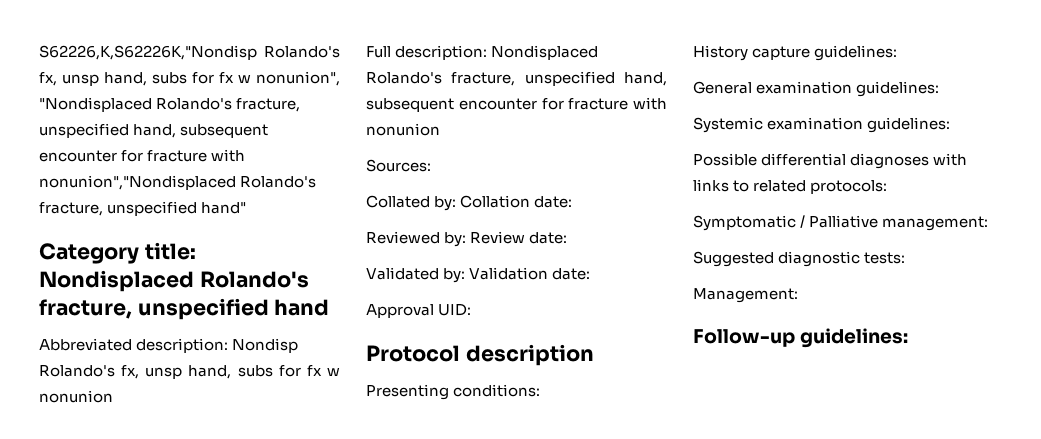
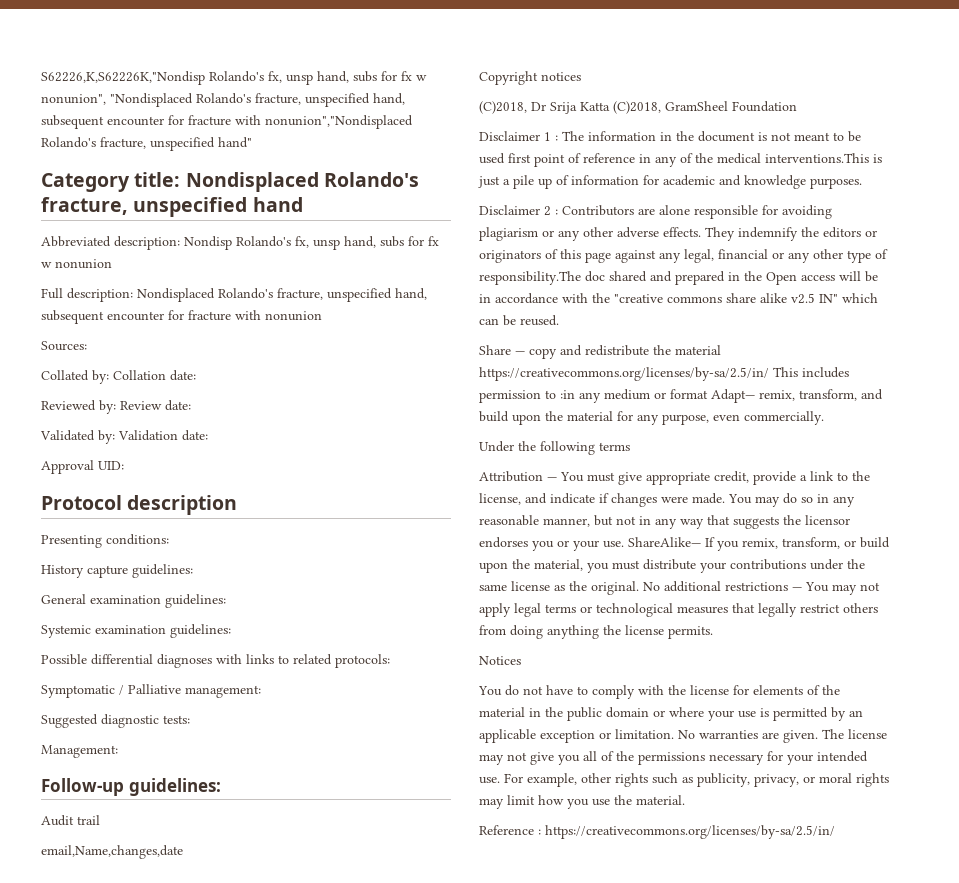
+ Audit trail
+ email,Name,changes,date
+ Copyright notices
+ (C)2018, Dr Srija Katta (C)2018, GramSheel Foundation
+ Disclaimer 1 : The information in the document is not meant to be used first point of reference in any of the medical interventions.This is just a pile up of information for academic and knowledge purposes.
+ Disclaimer 2 : Contributors are alone responsible for avoiding plagiarism or any other adverse effects. They indemnify the editors or originators of this page against any legal, financial or any other type of responsibility.The doc shared and prepared in the Open access will be in accordance with the "creative commons share alike v2.5 IN" which can be reused.
+ Share — copy and redistribute the material https://creativecommons.org/licenses/by-sa/2.5/in/ This includes permission to :in any medium or format Adapt— remix, transform, and build upon the material for any purpose, even commercially.
+ Under the following terms
+ Attribution — You must give appropriate credit, provide a link to the license, and indicate if changes were made. You may do so in any reasonable manner, but not in any way that suggests the licensor endorses you or your use. ShareAlike— If you remix, transform, or build upon the material, you must distribute your contributions under the same license as the original. No additional restrictions — You may not apply legal terms or technological measures that legally restrict others from doing anything the license permits.
+ Notices
+ You do not have to comply with the license for elements of the material in the public domain or where your use is permitted by an applicable exception or limitation. No warranties are given. The license may not give you all of the permissions necessary for your intended use. For example, other rights such as publicity, privacy, or moral rights may limit how you use the material.
+ Reference : https://creativecommons.org/licenses/by-sa/2.5/in/

